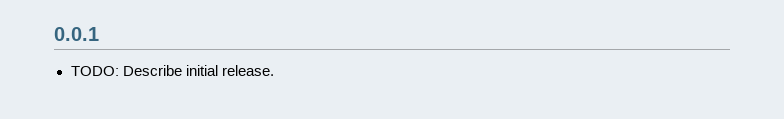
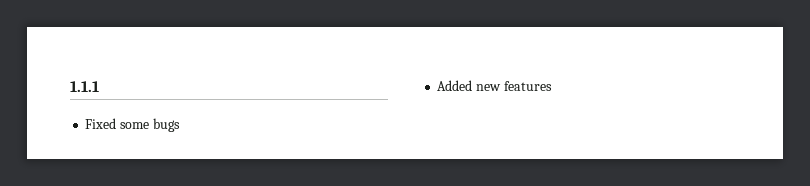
- 0.0.1
- TODO: Describe initial release.
+ 1.1.1
+ Fixed some bugs
+ Added new features

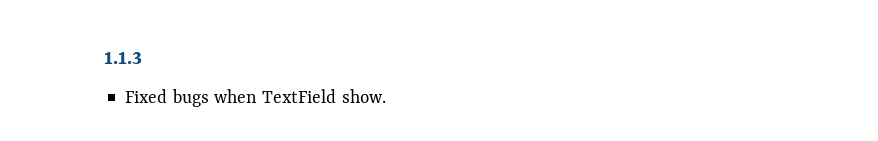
- 1.1.1
+ 1.1.3
- Fixed some bugs
- Added new features
+ Fixed bugs when TextField show.

